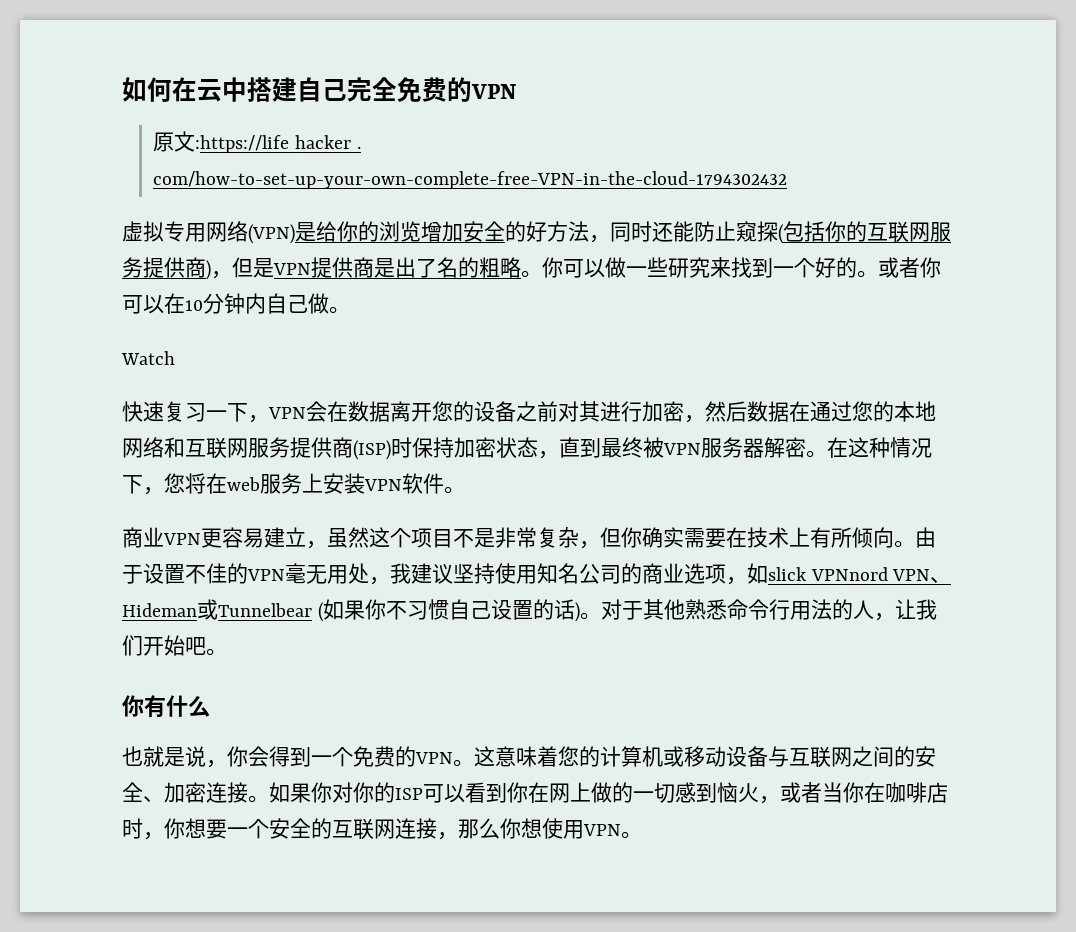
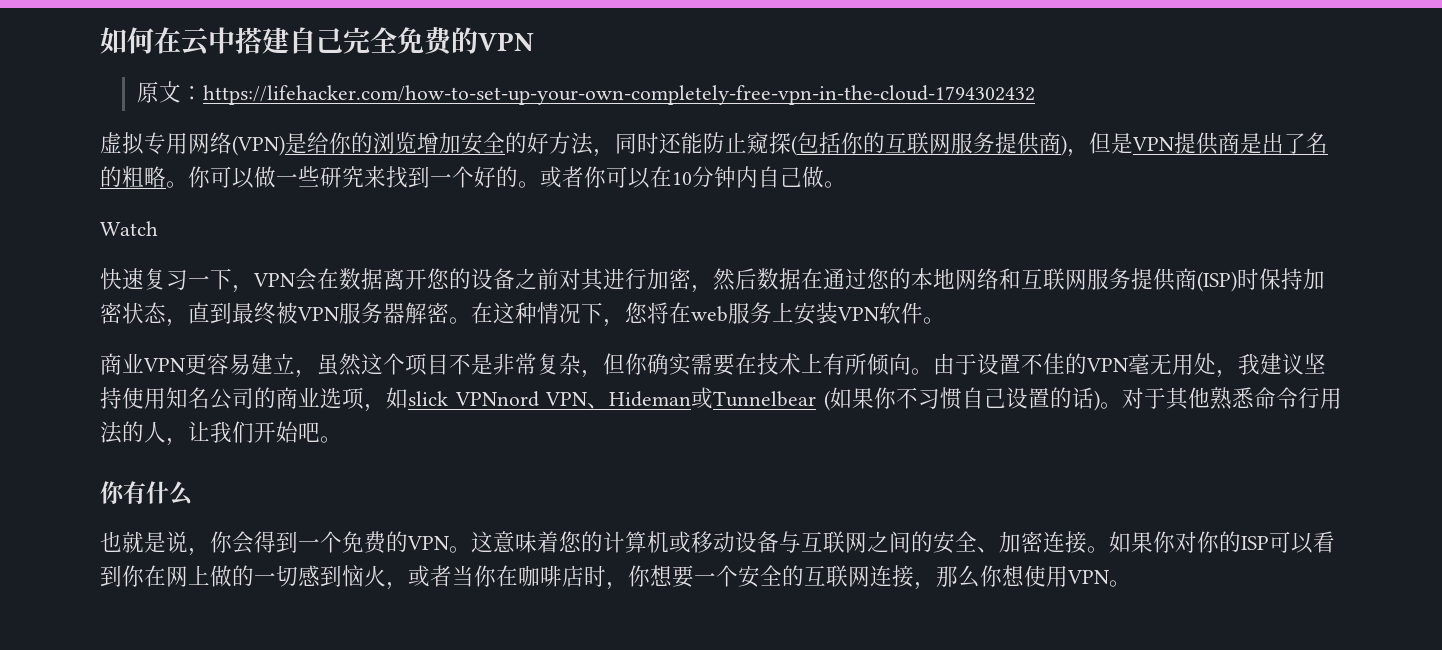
- 原文:https://life hacker . com/how-to-set-up-your-own-complete-free-VPN-in-the-cloud-1794302432
+ 原文：https://lifehacker.com/how-to-set-up-your-own-completely-free-vpn-in-the-cloud-1794302432

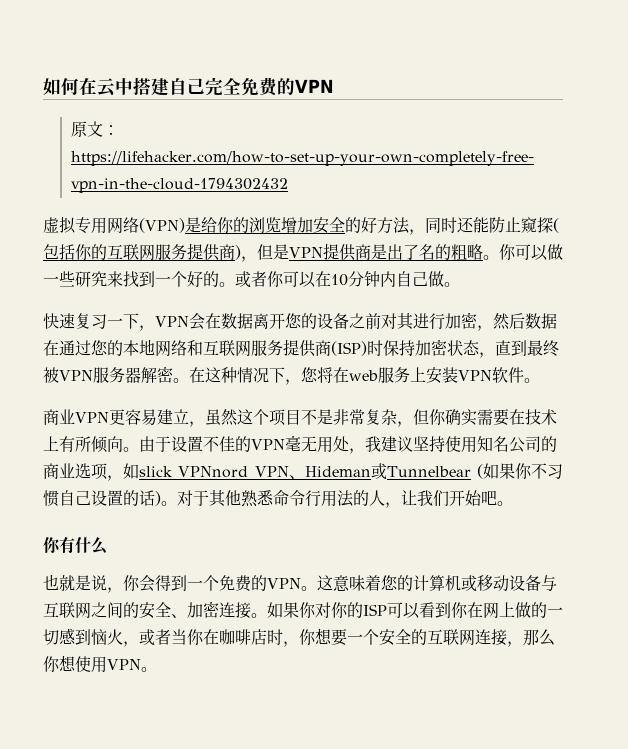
- Watch

